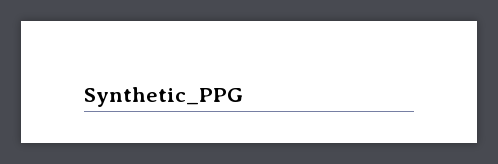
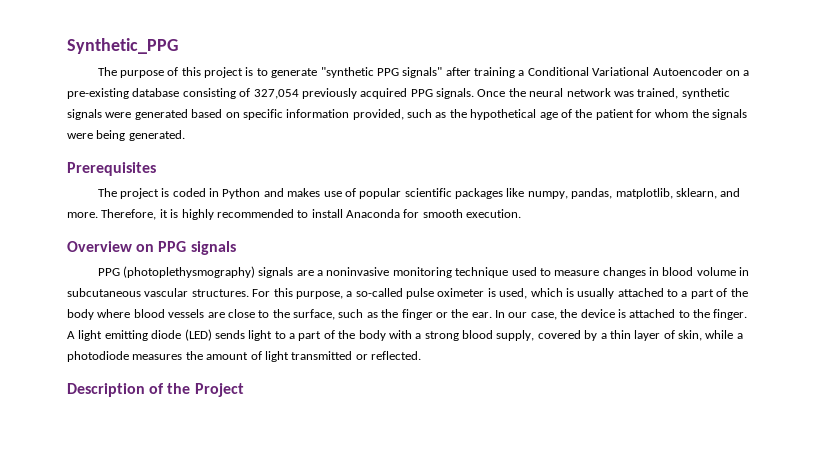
+ The purpose of this project is to generate "synthetic PPG signals" after training a Conditional Variational Autoencoder on a pre-existing database consisting of 327,054 previously acquired PPG signals. Once the neural network was trained, synthetic signals were generated based on specific information provided, such as the hypothetical age of the patient for whom the signals were being generated.
+ Prerequisites
+ The project is coded in Python and makes use of popular scientific packages like numpy, pandas, matplotlib, sklearn, and more. Therefore, it is highly recommended to install Anaconda for smooth execution.
+ Overview on PPG signals
+ PPG (photoplethysmography) signals are a noninvasive monitoring technique used to measure changes in blood volume in subcutaneous vascular structures. For this purpose, a so-called pulse oximeter is used, which is usually attached to a part of the body where blood vessels are close to the surface, such as the finger or the ear. In our case, the device is attached to the finger. A light emitting diode (LED) sends light to a part of the body with a strong blood supply, covered by a thin layer of skin, while a photodiode measures the amount of light transmitted or reflected.
+ Description of the Project

